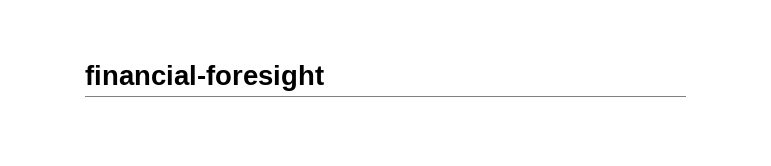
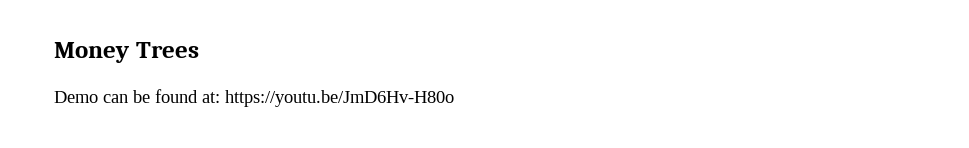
- financial-foresight
+ Money Trees
+ Demo can be found at: https://youtu.be/JmD6Hv-H80o

